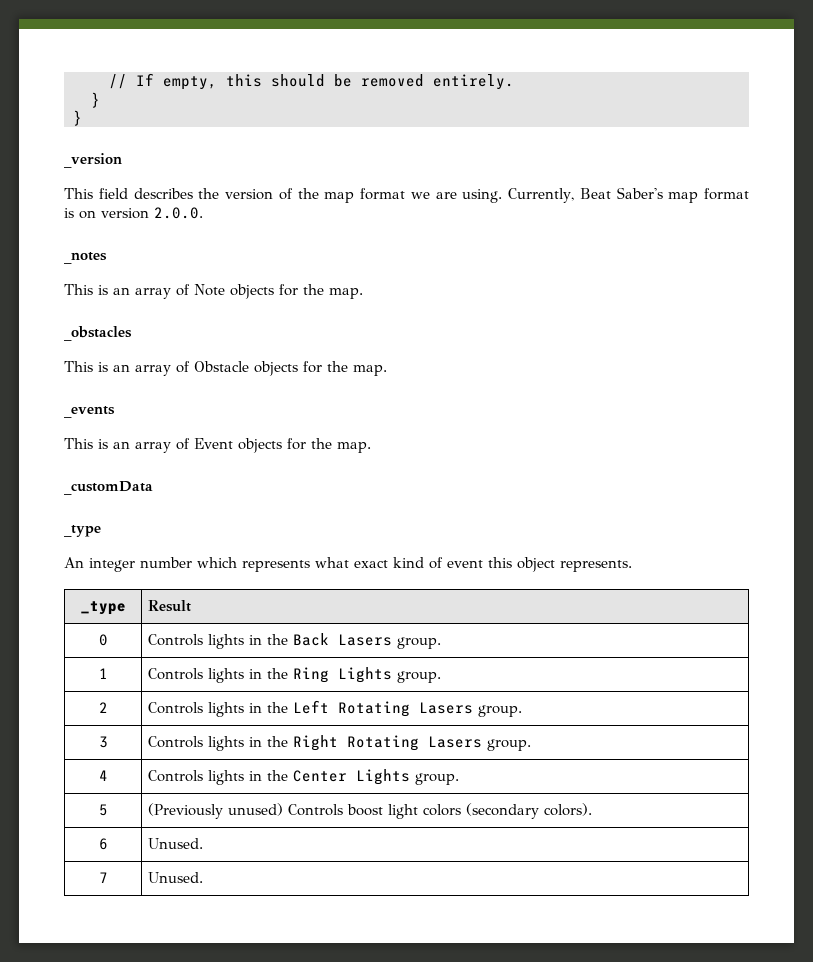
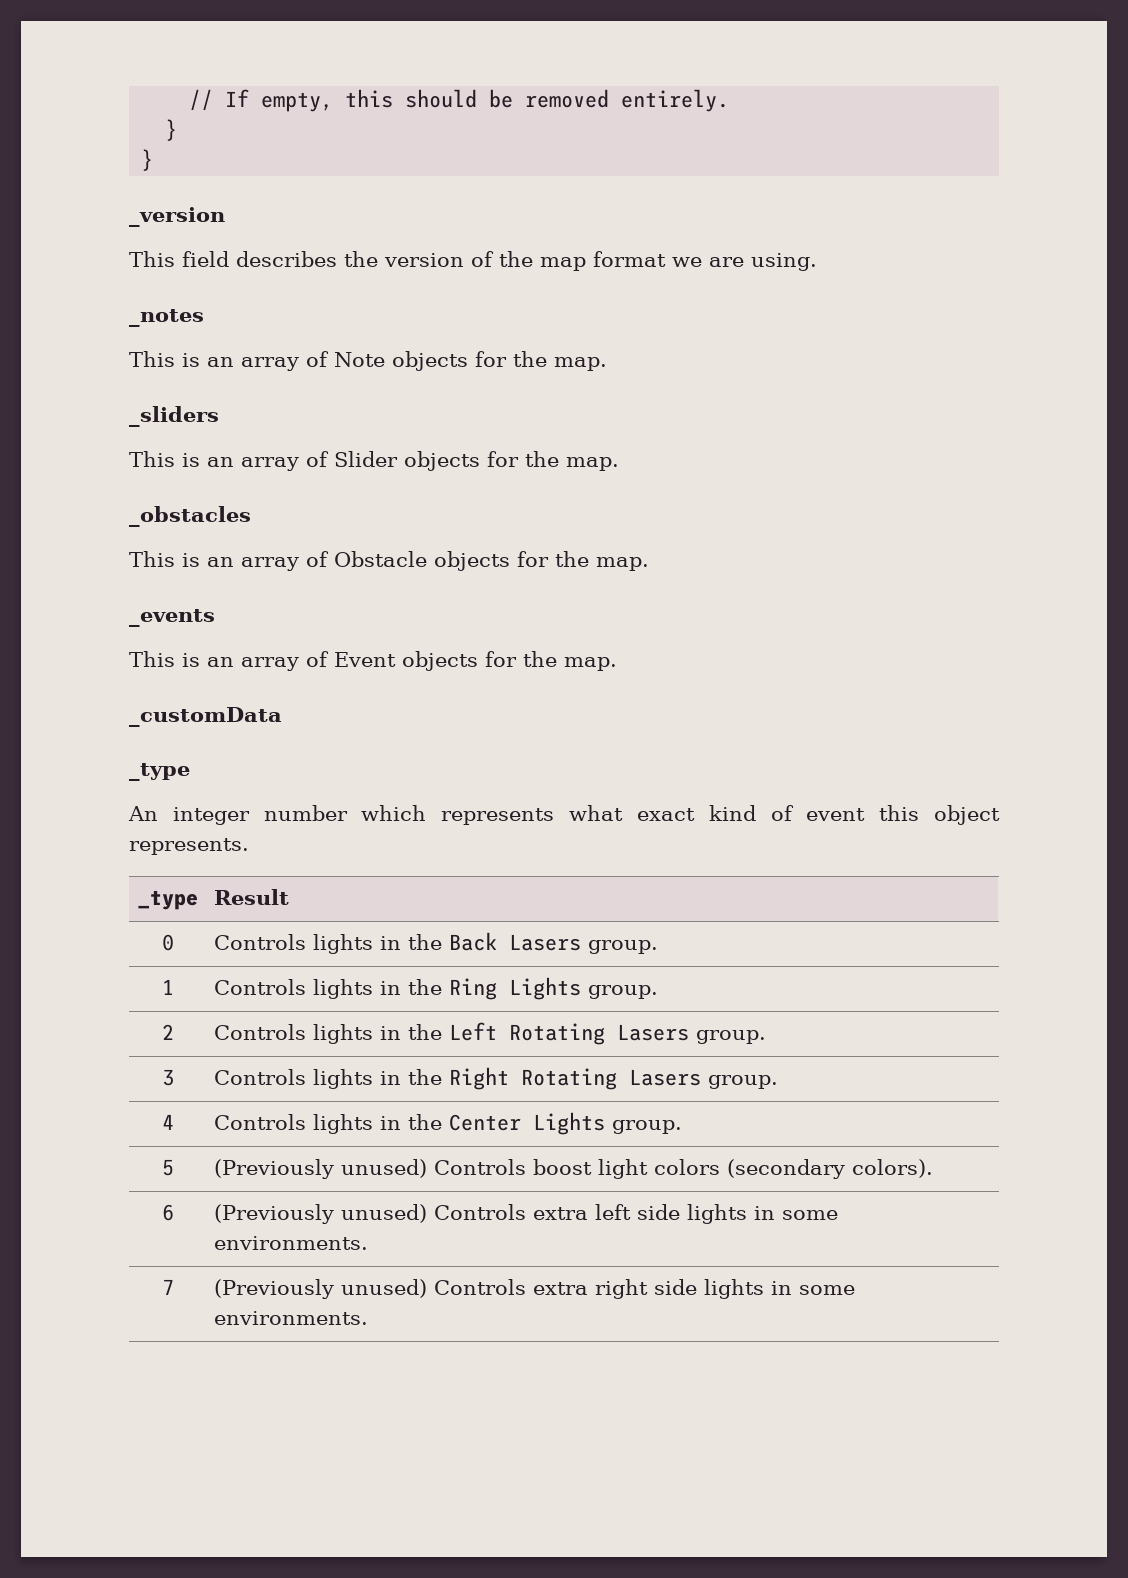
- Currently, Beat Saber's map format is on version 2.0.0.
+ _sliders
+ This is an array of Slider objects for the map.
- 6 | Unused.
- 7 | Unused.
+ 6 | (Previously unused) Controls extra left side lights in some environments.
+ 7 | (Previously unused) Controls extra right side lights in some environments.

